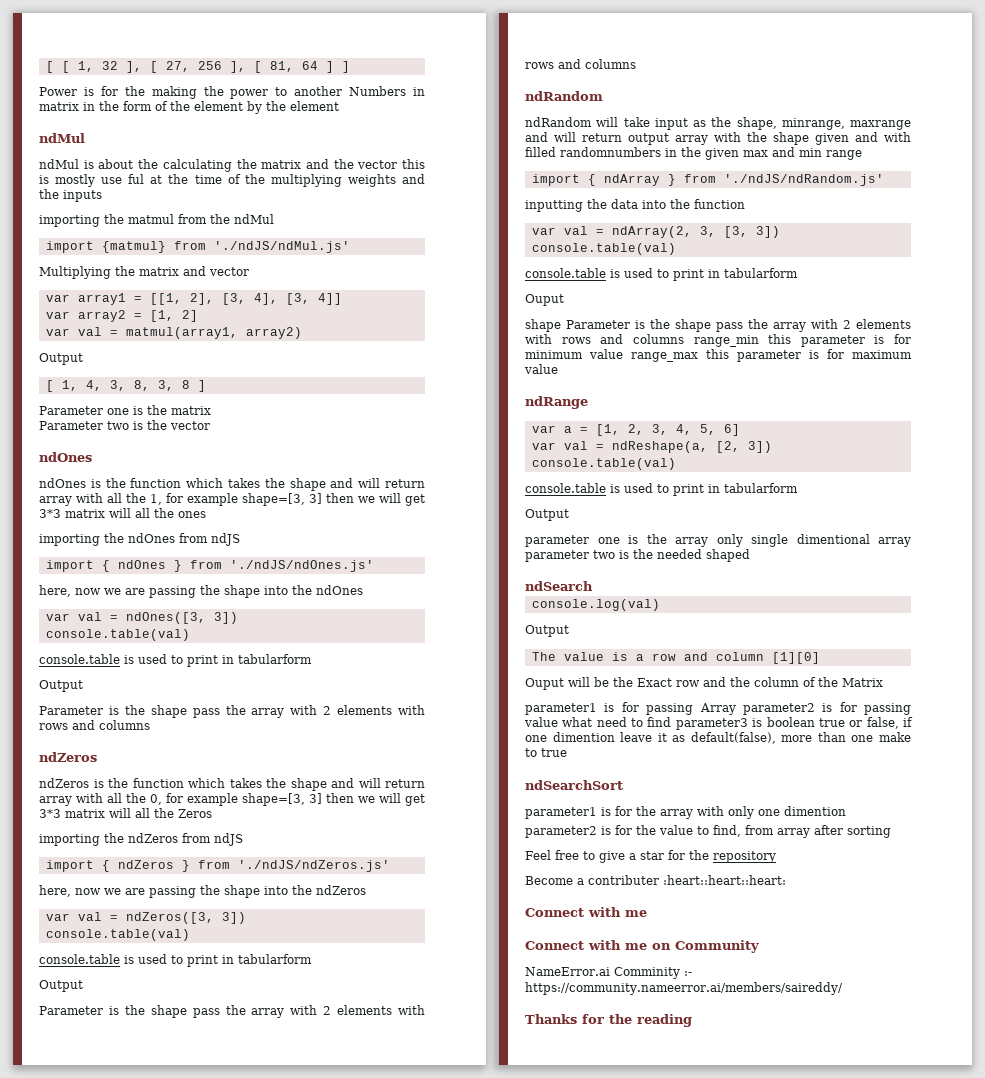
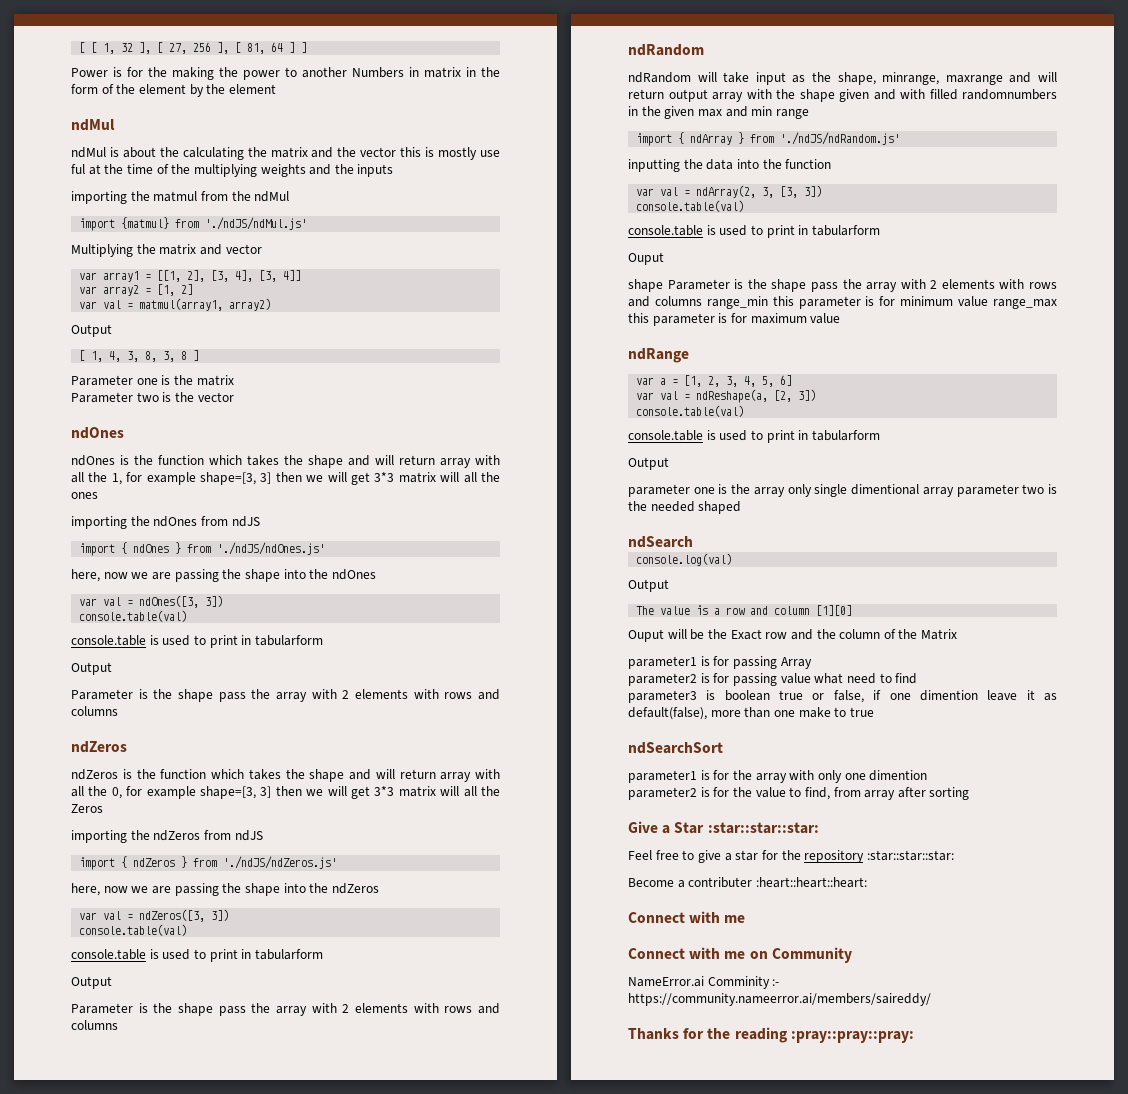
- parameter1 is for passing Array parameter2 is for passing value what need to find parameter3 is boolean true or false, if one dimention leave it as default(false), more than one make to true
+ parameter1 is for passing Array
+ parameter2 is for passing value what need to find
+ parameter3 is boolean true or false, if one dimention leave it as default(false), more than one make to true
+ Give a Star :star::star::star:
- Feel free to give a star for the repository
+ Feel free to give a star for the repository :star::star::star:
- Thanks for the reading
+ Thanks for the reading :pray::pray::pray:

